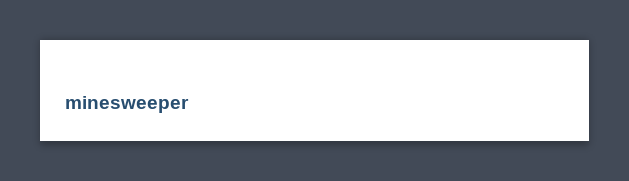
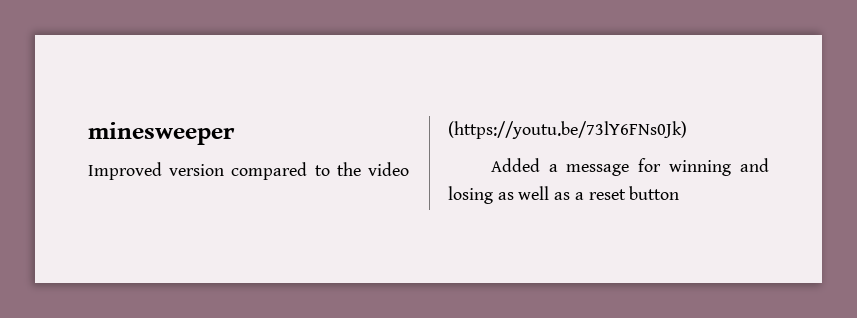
+ Improved version compared to the video (https://youtu.be/73lY6FNs0Jk)
+ Added a message for winning and losing as well as a reset button

